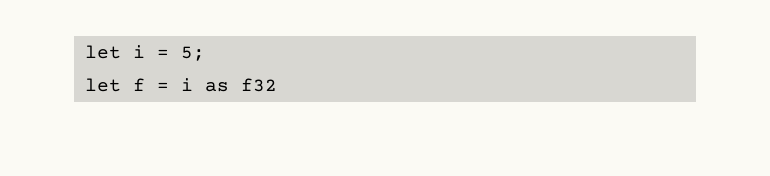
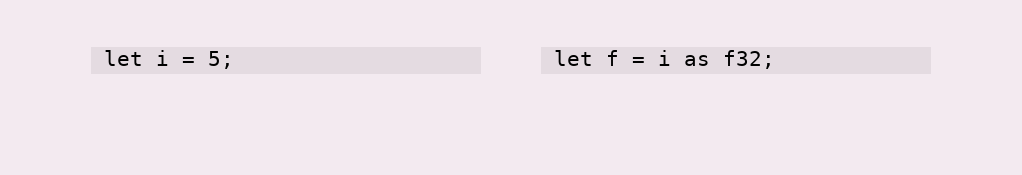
- let f = i as f32
+ let f = i as f32;

